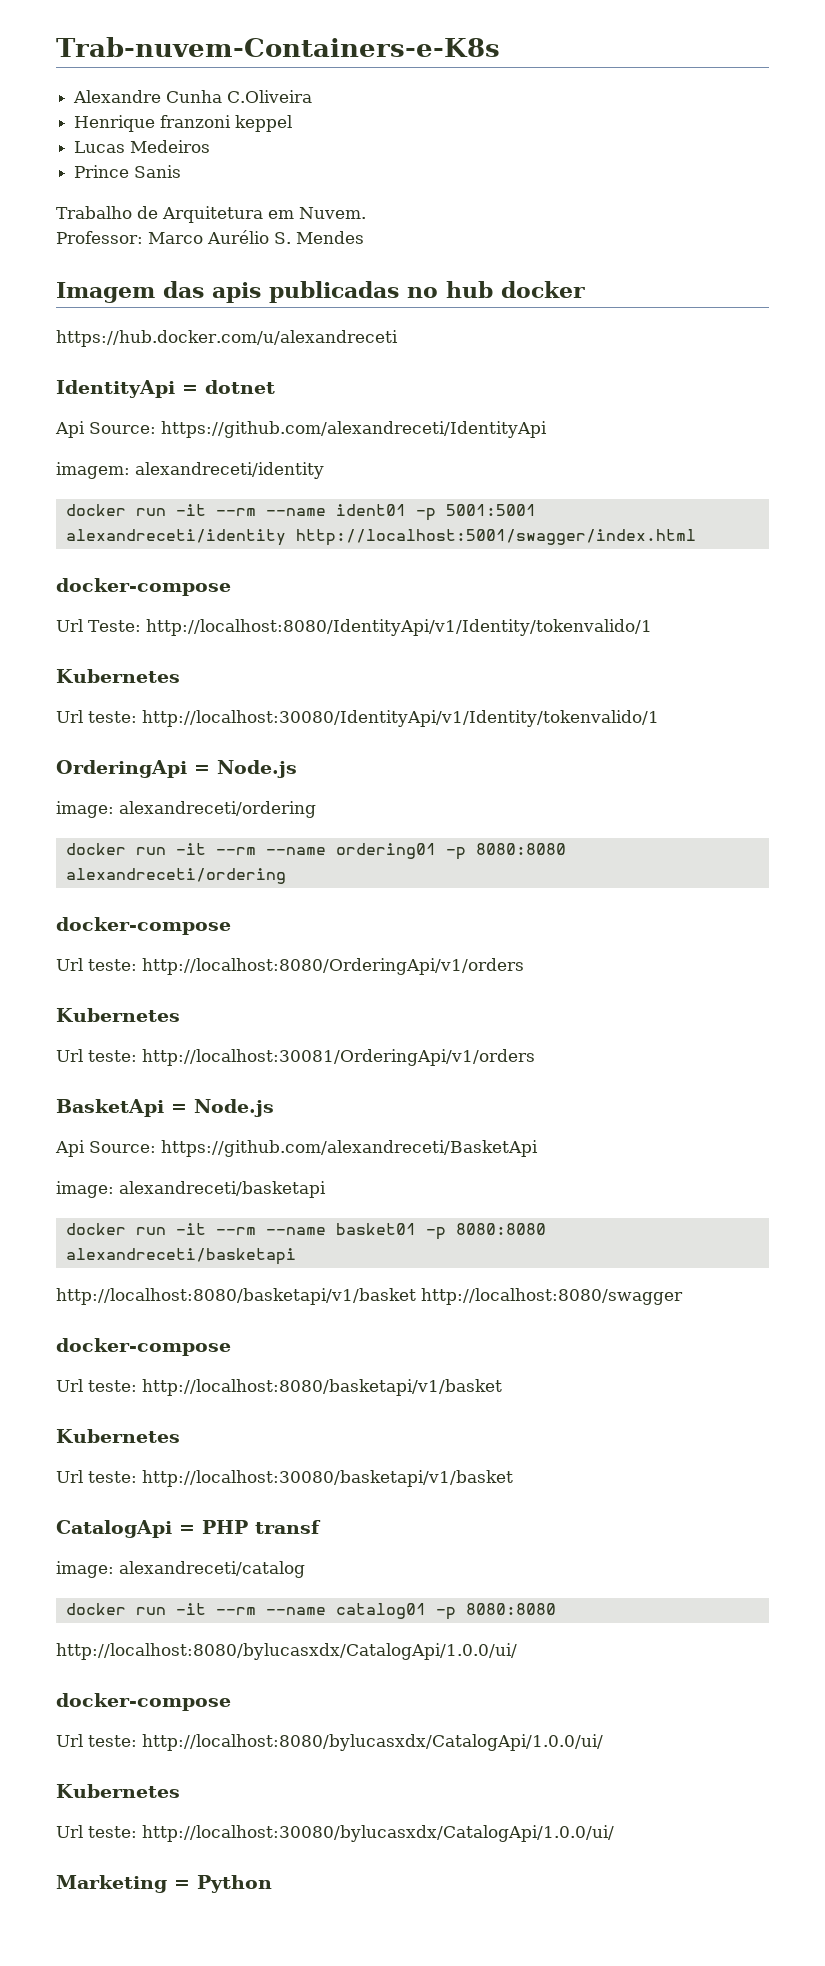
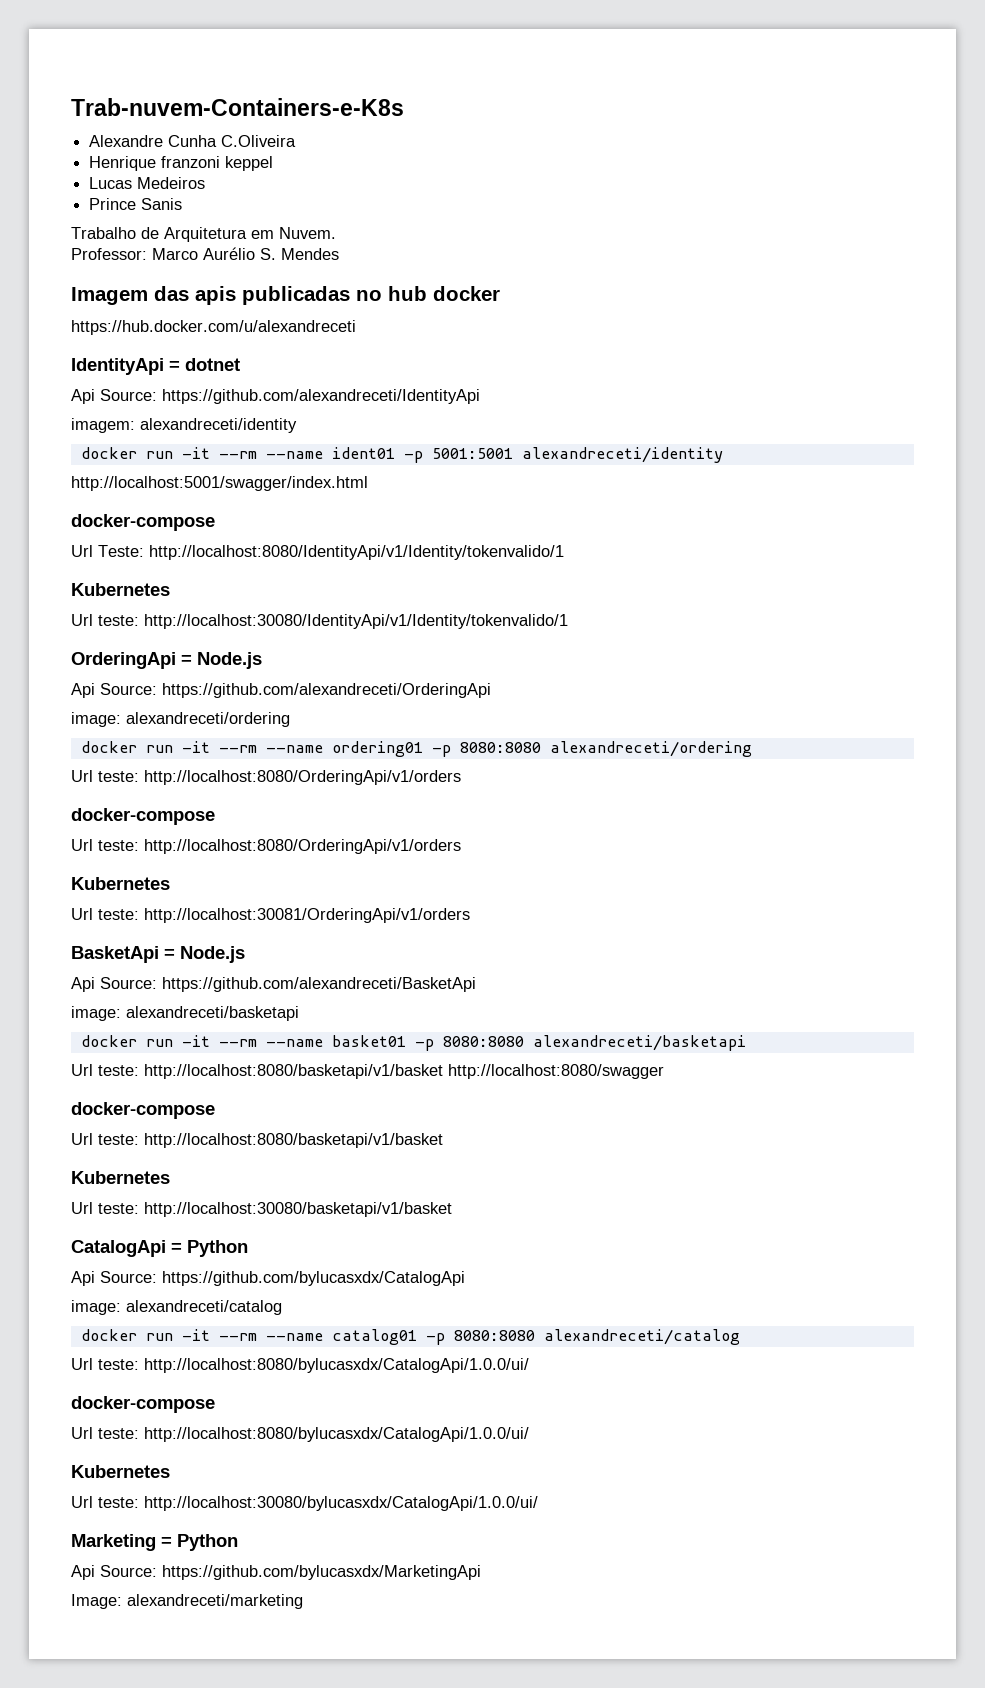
- docker run -it --rm --name ident01 -p 5001:5001 alexandreceti/identity http://localhost:5001/swagger/index.html
+ docker run -it --rm --name ident01 -p 5001:5001 alexandreceti/identity
+ http://localhost:5001/swagger/index.html
+ Api Source: https://github.com/alexandreceti/OrderingApi
  docker run -it --rm --name ordering01 -p 8080:8080 alexandreceti/ordering
+ Url teste: http://localhost:8080/OrderingApi/v1/orders
- http://localhost:8080/basketapi/v1/basket http://localhost:8080/swagger
+ Url teste: http://localhost:8080/basketapi/v1/basket http://localhost:8080/swagger
- CatalogApi = PHP transf
+ CatalogApi = Python
+ Api Source: https://github.com/bylucasxdx/CatalogApi
- docker run -it --rm --name catalog01 -p 8080:8080
- http://localhost:8080/bylucasxdx/CatalogApi/1.0.0/ui/
+ docker run -it --rm --name catalog01 -p 8080:8080 alexandreceti/catalog
+ Url teste: http://localhost:8080/bylucasxdx/CatalogApi/1.0.0/ui/
+ Api Source: https://github.com/bylucasxdx/MarketingApi
+ Image: alexandreceti/marketing

